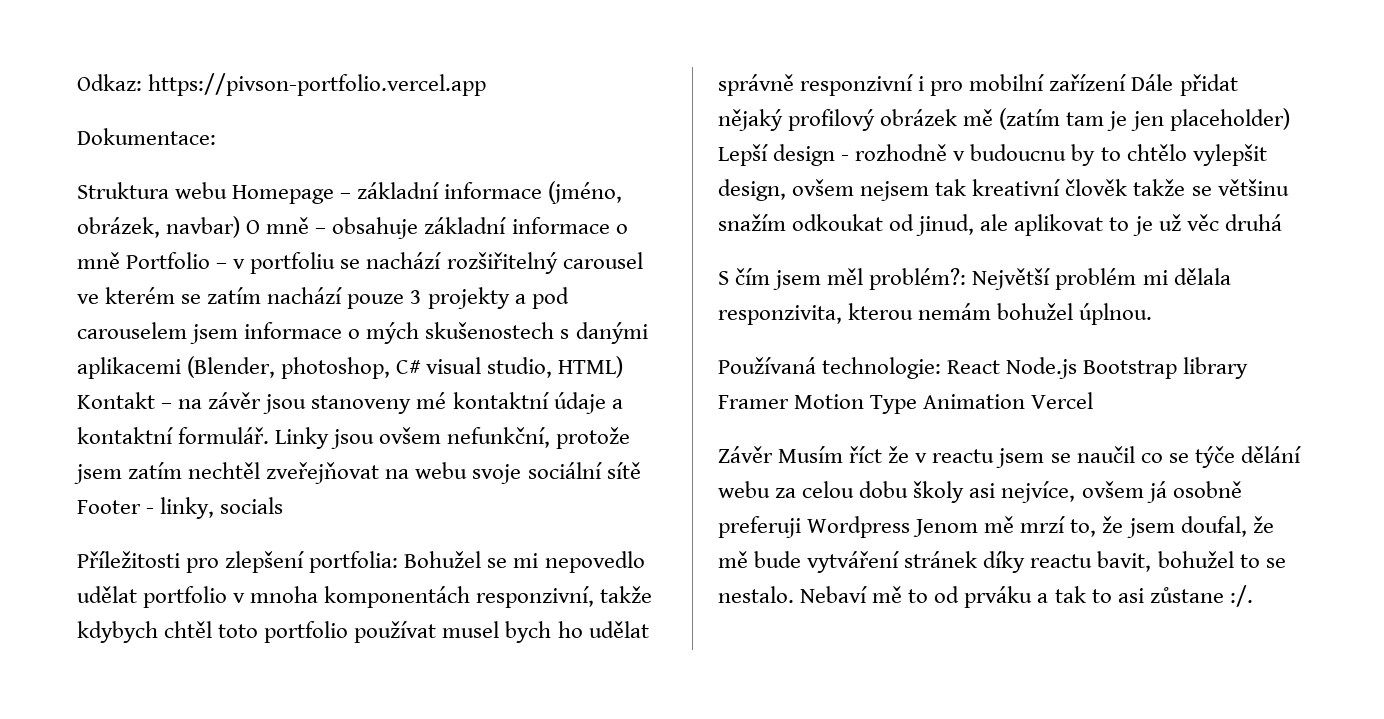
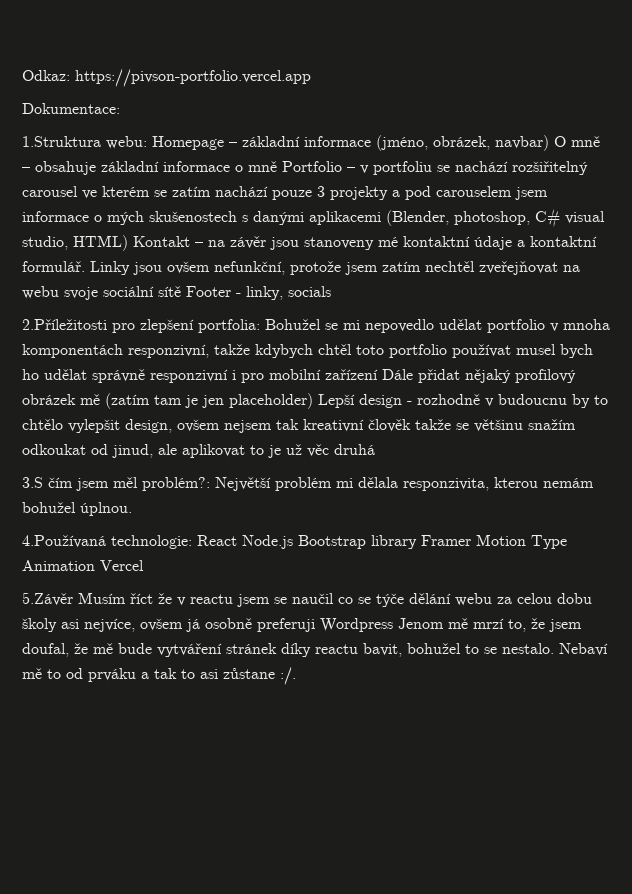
- Struktura webu Homepage – základní informace (jméno, obrázek, navbar) O mně – obsahuje základní informace o mně Portfolio – v portfoliu se nachází rozšiřitelný carousel ve kterém se zatím nachází pouze 3 projekty a pod carouselem jsem informace o mých skušenostech s danými aplikacemi (Blender, photoshop, C# visual studio, HTML) Kontakt – na závěr jsou stanoveny mé kontaktní údaje a kontaktní formulář.
+ 1.Struktura webu: Homepage – základní informace (jméno, obrázek, navbar) O mně – obsahuje základní informace o mně Portfolio – v portfoliu se nachází rozšiřitelný carousel ve kterém se zatím nachází pouze 3 projekty a pod carouselem jsem informace o mých skušenostech s danými aplikacemi (Blender, photoshop, C# visual studio, HTML) Kontakt – na závěr jsou stanoveny mé kontaktní údaje a kontaktní formulář.
- Příležitosti pro zlepšení portfolia:
+ 2.Příležitosti pro zlepšení portfolia:
- S čím jsem měl problém?: Největší problém mi dělala responzivita, kterou nemám bohužel úplnou.
+ 3.S čím jsem měl problém?: Největší problém mi dělala responzivita, kterou nemám bohužel úplnou.
- Používaná technologie: React Node.js Bootstrap library Framer Motion Type Animation Vercel
+ 4.Používaná technologie: React Node.js Bootstrap library Framer Motion Type Animation Vercel
- Závěr Musím říct že v reactu jsem se naučil co se týče dělání webu za celou dobu školy asi nejvíce, ovšem já osobně preferuji Wordpress Jenom mě mrzí to, že jsem doufal, že mě bude vytváření stránek díky reactu bavit, bohužel to se nestalo.
+ 5.Závěr Musím říct že v reactu jsem se naučil co se týče dělání webu za celou dobu školy asi nejvíce, ovšem já osobně preferuji Wordpress Jenom mě mrzí to, že jsem doufal, že mě bude vytváření stránek díky reactu bavit, bohužel to se nestalo.

